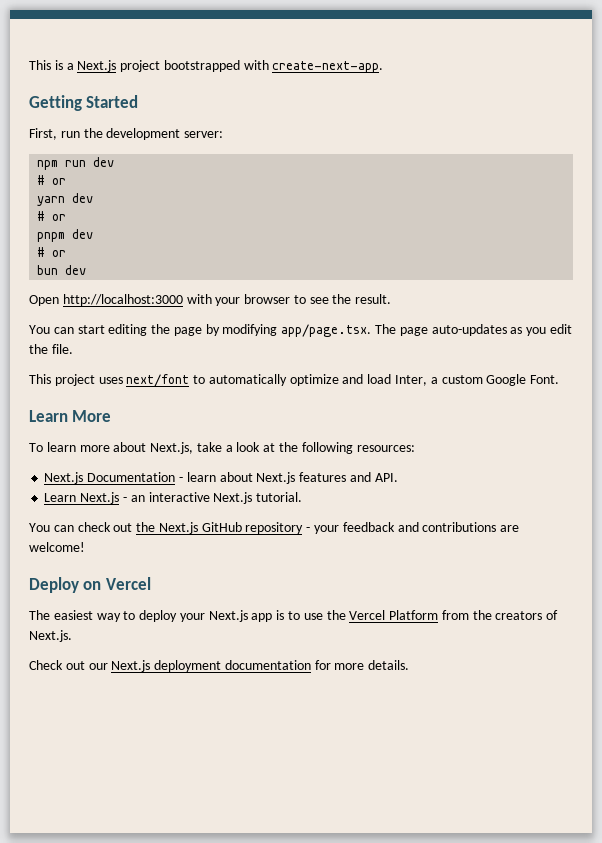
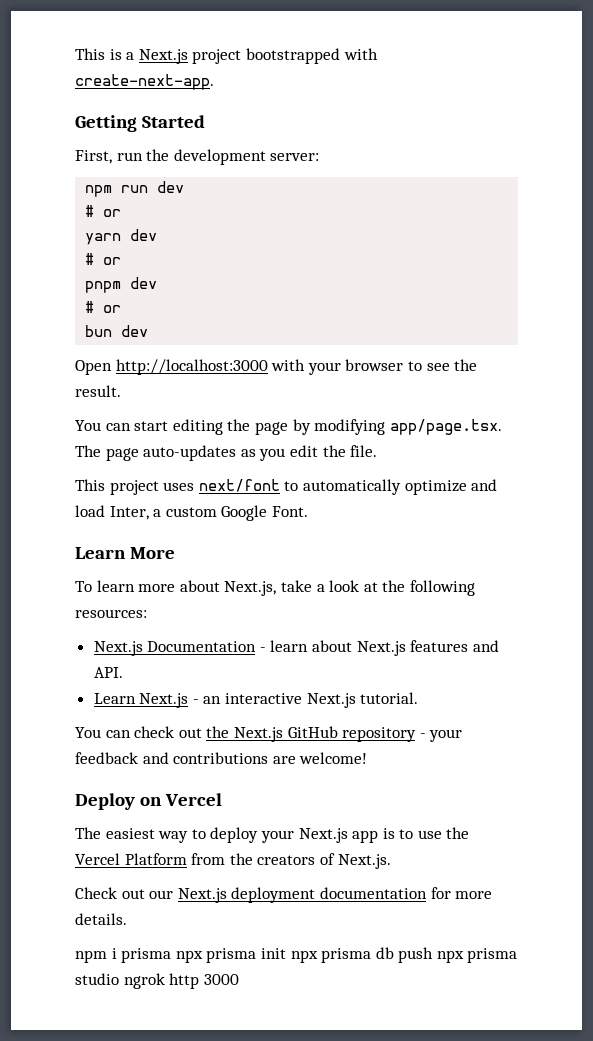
+ npm i prisma npx prisma init npx prisma db push npx prisma studio ngrok http 3000

